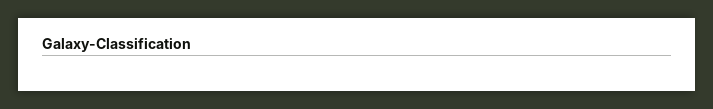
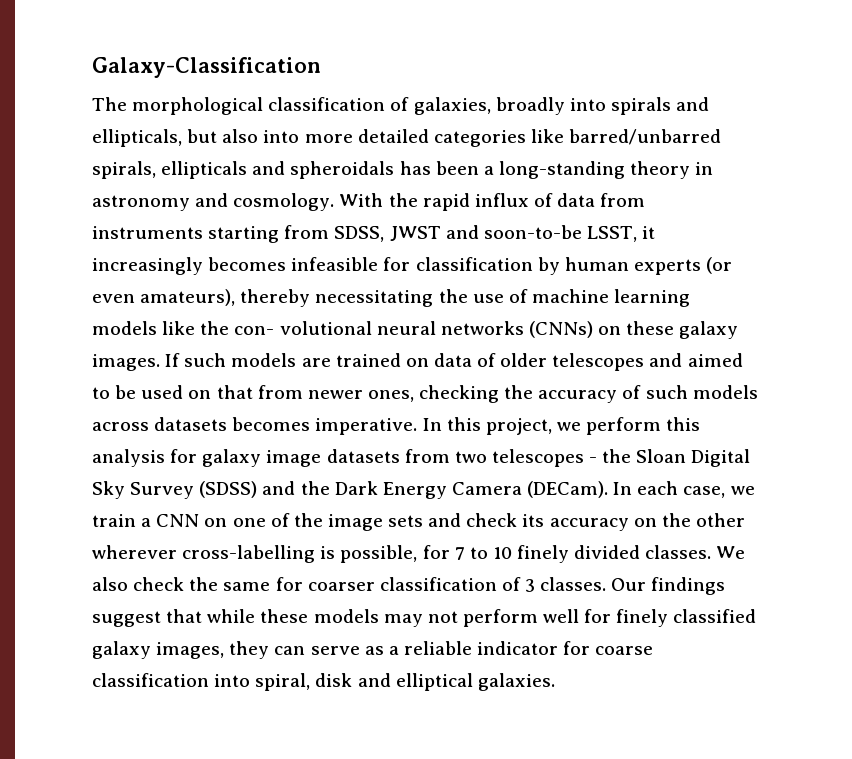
+ The morphological classification of galaxies, broadly into spirals and ellipticals, but also into more detailed categories like barred/unbarred spirals, ellipticals and spheroidals has been a long-standing theory in astronomy and cosmology. With the rapid influx of data from instruments starting from SDSS, JWST and soon-to-be LSST, it increasingly becomes infeasible for classification by human experts (or even amateurs), thereby necessitating the use of machine learning models like the con- volutional neural networks (CNNs) on these galaxy images. If such models are trained on data of older telescopes and aimed to be used on that from newer ones, checking the accuracy of such models across datasets becomes imperative. In this project, we perform this analysis for galaxy image datasets from two telescopes - the Sloan Digital Sky Survey (SDSS) and the Dark Energy Camera (DECam). In each case, we train a CNN on one of the image sets and check its accuracy on the other wherever cross-labelling is possible, for 7 to 10 finely divided classes. We also check the same for coarser classification of 3 classes. Our findings suggest that while these models may not perform well for finely classified galaxy images, they can serve as a reliable indicator for coarse classification into spiral, disk and elliptical galaxies.

